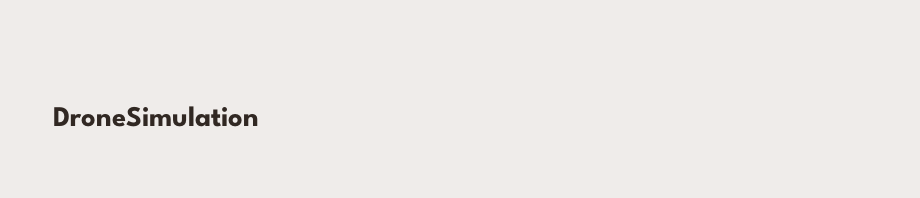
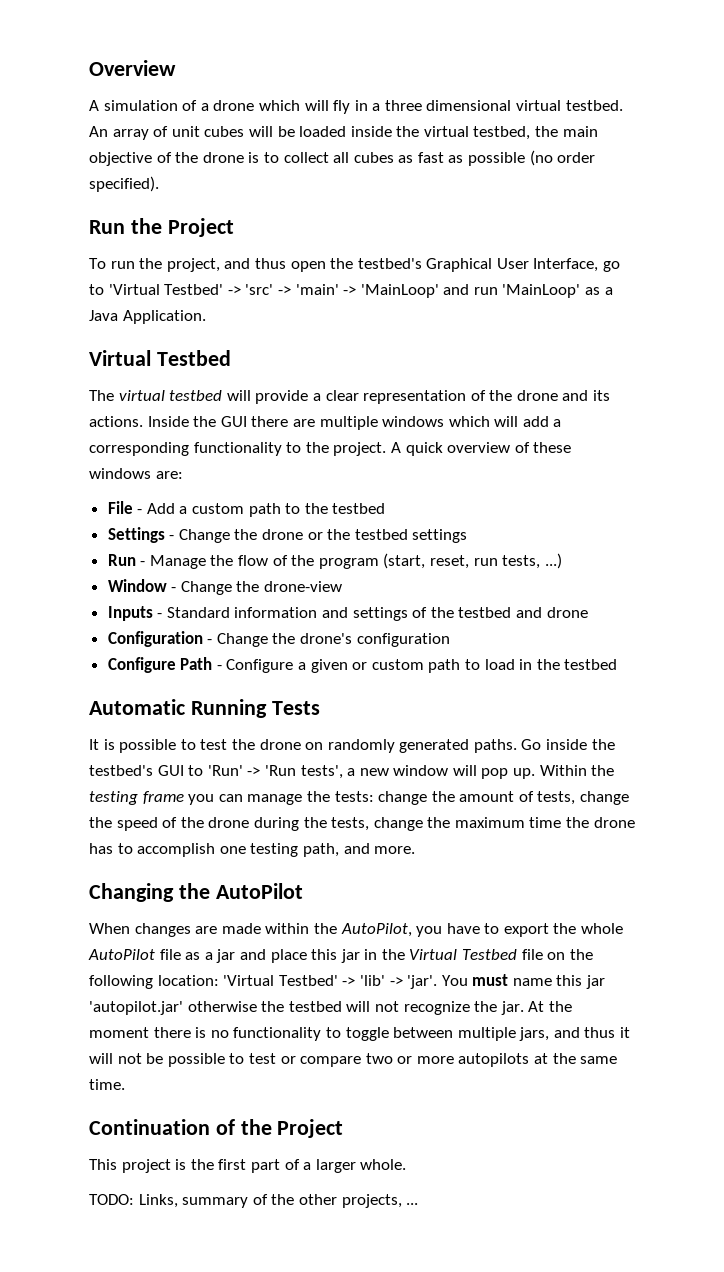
- DroneSimulation
+ Overview
+ A simulation of a drone which will fly in a three dimensional virtual testbed. An array of unit cubes will be loaded inside the virtual testbed, the main objective of the drone is to collect all cubes as fast as possible (no order specified).
+ Run the Project
+ To run the project, and thus open the testbed's Graphical User Interface, go to 'Virtual Testbed' -> 'src' -> 'main' -> 'MainLoop' and run 'MainLoop' as a Java Application.
+ Virtual Testbed
+ The virtual testbed will provide a clear representation of the drone and its actions. Inside the GUI there are multiple windows which will add a corresponding functionality to the project. A quick overview of these windows are:
+ File - Add a custom path to the testbed
+ Settings - Change the drone or the testbed settings
+ Run - Manage the flow of the program (start, reset, run tests, ...)
+ Window - Change the drone-view
+ Inputs - Standard information and settings of the testbed and drone
+ Configuration - Change the drone's configuration
+ Configure Path - Configure a given or custom path to load in the testbed
+ Automatic Running Tests
+ It is possible to test the drone on randomly generated paths. Go inside the testbed's GUI to 'Run' -> 'Run tests', a new window will pop up. Within the testing frame you can manage the tests: change the amount of tests, change the speed of the drone during the tests, change the maximum time the drone has to accomplish one testing path, and more.
+ Changing the AutoPilot
+ When changes are made within the AutoPilot, you have to export the whole AutoPilot file as a jar and place this jar in the Virtual Testbed file on the following location: 'Virtual Testbed' -> 'lib' -> 'jar'. You must name this jar 'autopilot.jar' otherwise the testbed will not recognize the jar. At the moment there is no functionality to toggle between multiple jars, and thus it will not be possible to test or compare two or more autopilots at the same time.
+ Continuation of the Project
+ This project is the first part of a larger whole.
+ TODO: Links, summary of the other projects, ...

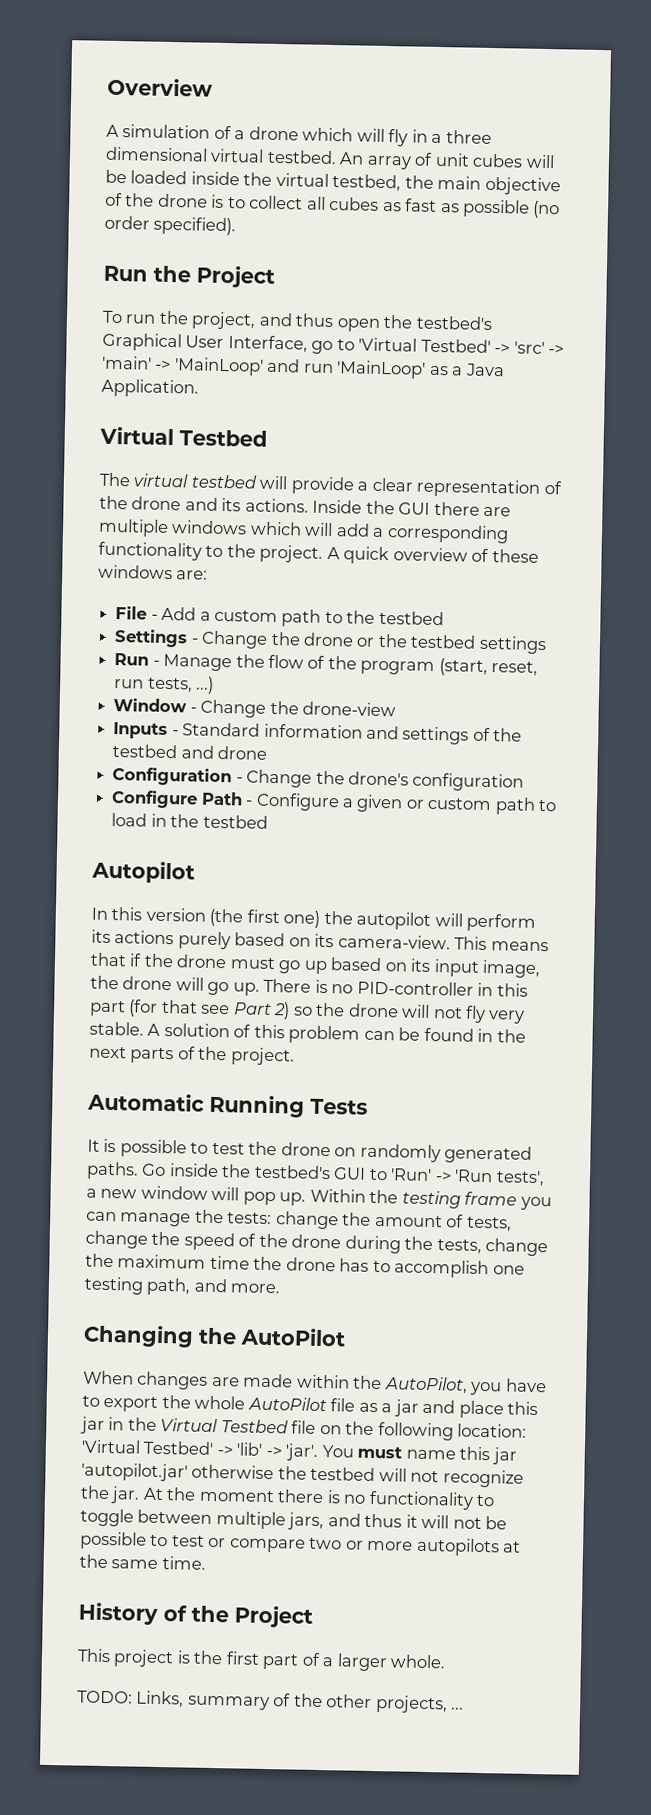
+ Autopilot
+ In this version (the first one) the autopilot will perform its actions purely based on its camera-view. This means that if the drone must go up based on its input image, the drone will go up. There is no PID-controller in this part (for that see Part 2) so the drone will not fly very stable. A solution of this problem can be found in the next parts of the project.
- Continuation of the Project
+ History of the Project

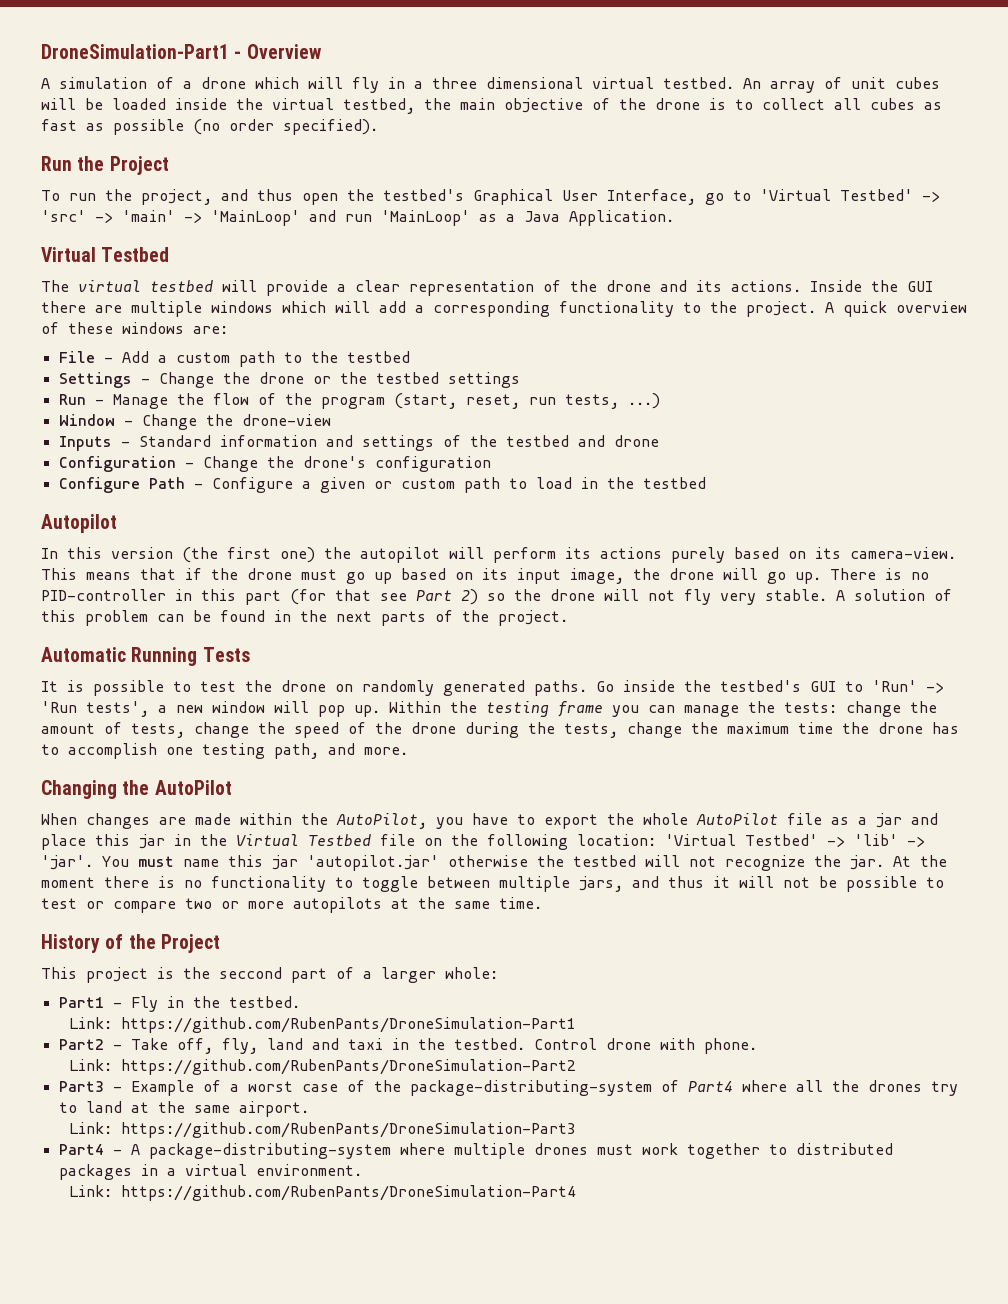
- Overview
+ DroneSimulation-Part1 - Overview
- This project is the first part of a larger whole.
- TODO: Links, summary of the other projects, ...
+ This project is the seccond part of a larger whole:
+ Part1 - Fly in the testbed.
+ Link: https://github.com/RubenPants/DroneSimulation-Part1
+ Part2 - Take off, fly, land and taxi in the testbed. Control drone with phone.
+ Link: https://github.com/RubenPants/DroneSimulation-Part2
+ Part3 - Example of a worst case of the package-distributing-system of Part4 where all the drones try to land at the same airport.
+ Link: https://github.com/RubenPants/DroneSimulation-Part3
+ Part4 - A package-distributing-system where multiple drones must work together to distributed packages in a virtual environment.
+ Link: https://github.com/RubenPants/DroneSimulation-Part4

